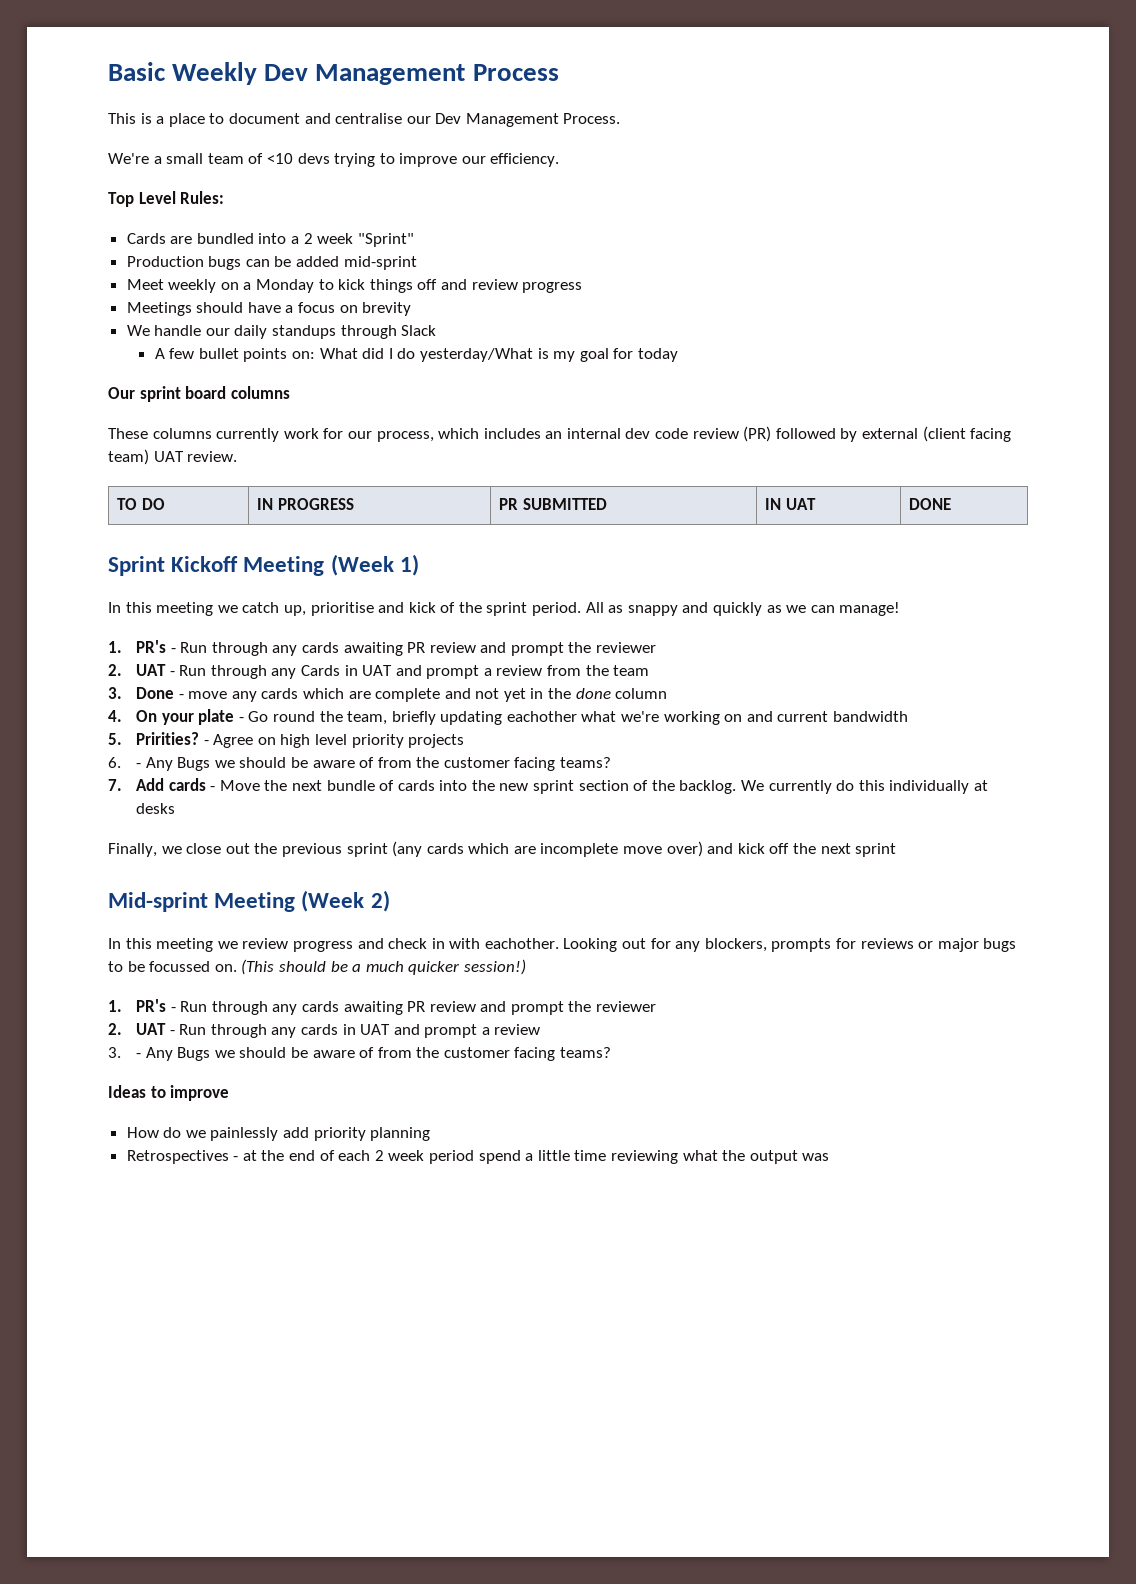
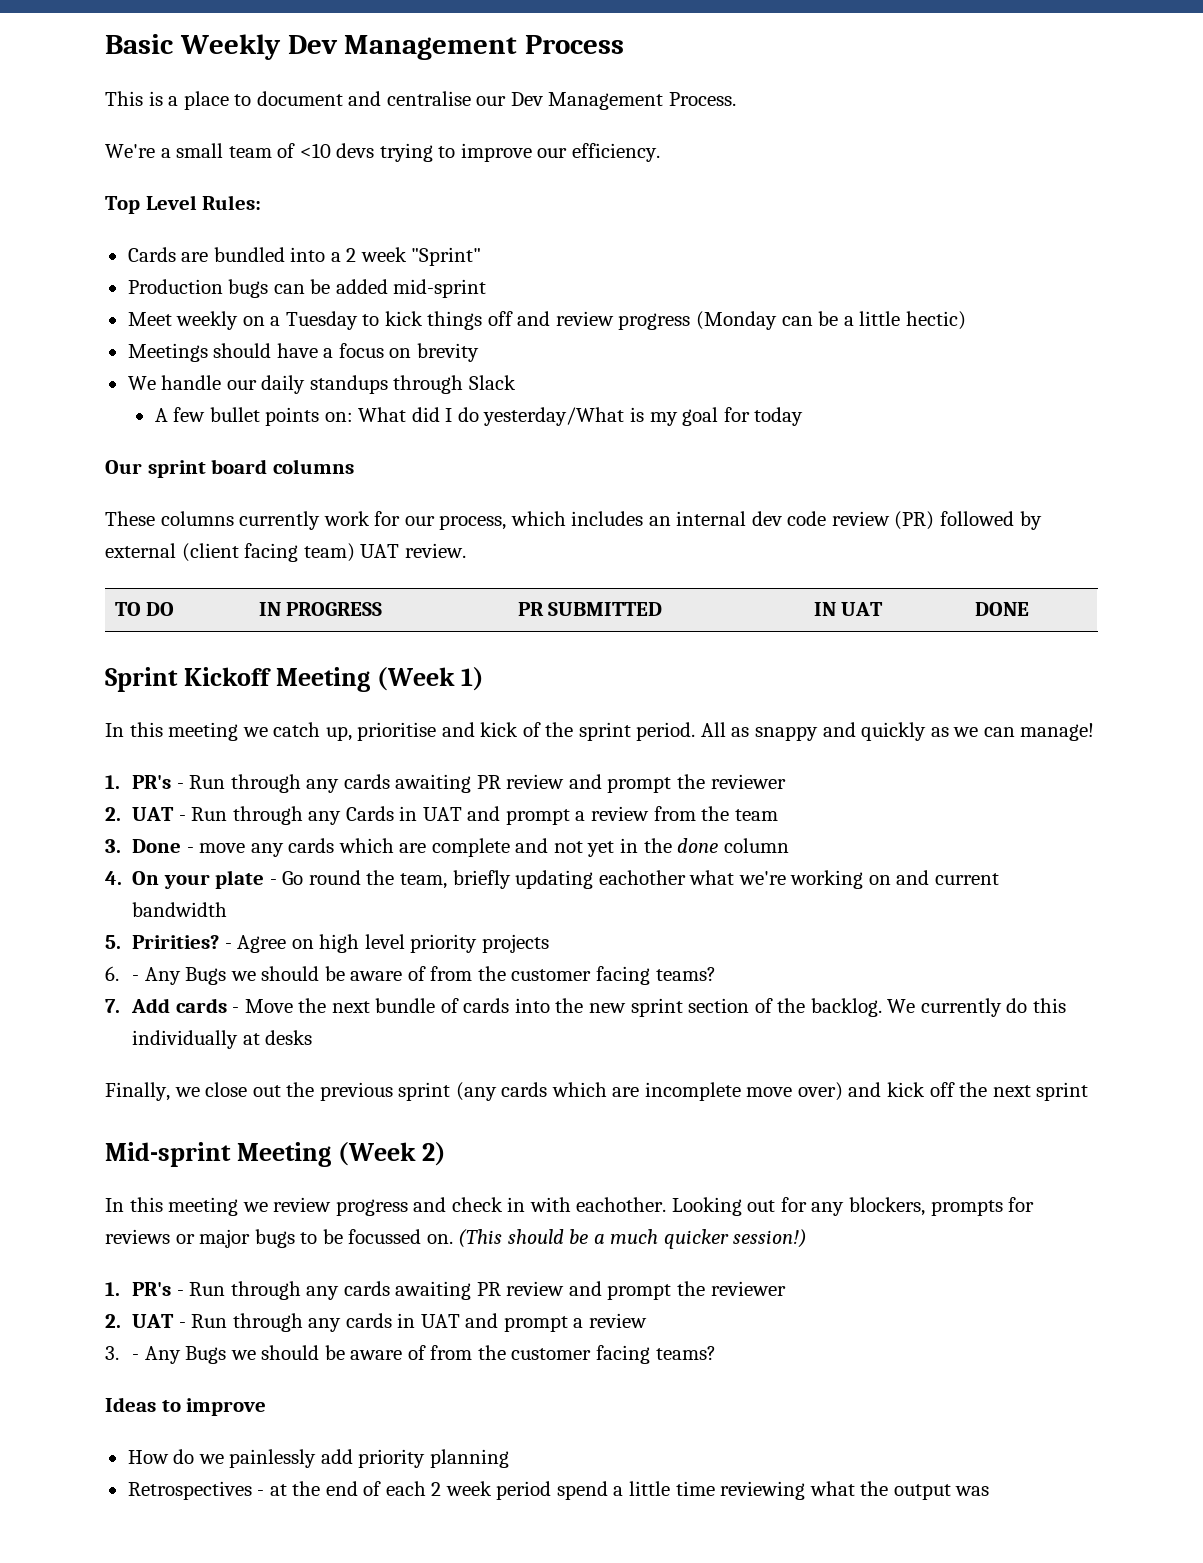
- Meet weekly on a Monday to kick things off and review progress
+ Meet weekly on a Tuesday to kick things off and review progress (Monday can be a little hectic)

